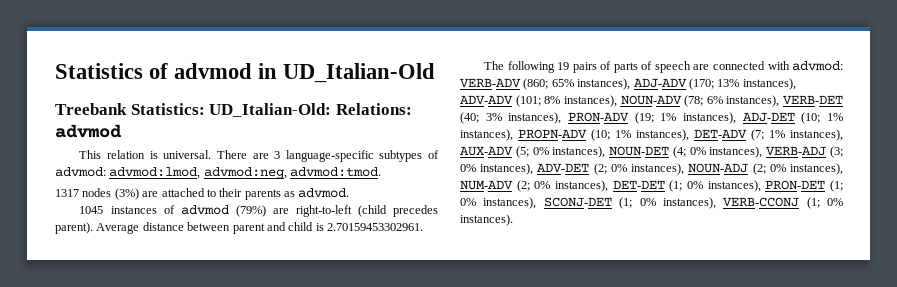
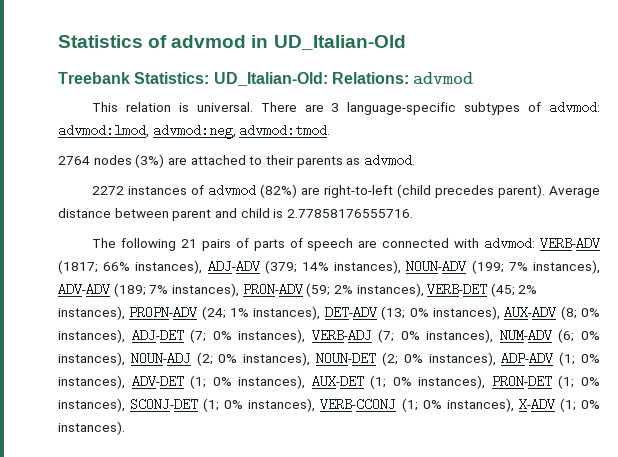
- 1317 nodes (3%) are attached to their parents as advmod.
+ 2764 nodes (3%) are attached to their parents as advmod.
- 1045 instances of advmod (79%) are right-to-left (child precedes parent).
+ 2272 instances of advmod (82%) are right-to-left (child precedes parent).
- Average distance between parent and child is 2.70159453302961.
+ Average distance between parent and child is 2.77858176555716.
- The following 19 pairs of parts of speech are connected with advmod: VERB-ADV (860; 65% instances), ADJ-ADV (170; 13% instances), ADV-ADV (101; 8% instances), NOUN-ADV (78; 6% instances), VERB-DET (40; 3% instances), PRON-ADV (19; 1% instances), ADJ-DET (10; 1% instances), PROPN-ADV (10; 1% instances), DET-ADV (7; 1% instances), AUX-ADV (5; 0% instances), NOUN-DET (4; 0% instances), VERB-ADJ (3; 0% instances), ADV-DET (2; 0% instances), NOUN-ADJ (2; 0% instances), NUM-ADV (2; 0% instances), DET-DET (1; 0% instances), PRON-DET (1; 0% instances), SCONJ-DET (1; 0% instances), VERB-CCONJ (1; 0% instances).
+ The following 21 pairs of parts of speech are connected with advmod: VERB-ADV (1817; 66% instances), ADJ-ADV (379; 14% instances), NOUN-ADV (199; 7% instances), ADV-ADV (189; 7% instances), PRON-ADV (59; 2% instances), VERB-DET (45; 2% instances), PROPN-ADV (24; 1% instances), DET-ADV (13; 0% instances), AUX-ADV (8; 0% instances), ADJ-DET (7; 0% instances), VERB-ADJ (7; 0% instances), NUM-ADV (6; 0% instances), NOUN-ADJ (2; 0% instances), NOUN-DET (2; 0% instances), ADP-ADV (1; 0% instances), ADV-DET (1; 0% instances), AUX-DET (1; 0% instances), PRON-DET (1; 0% instances), SCONJ-DET (1; 0% instances), VERB-CCONJ (1; 0% instances), X-ADV (1; 0% instances).

